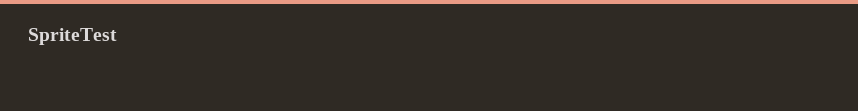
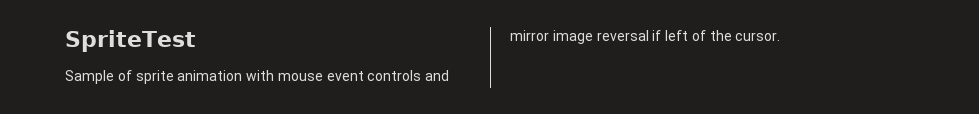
+ Sample of sprite animation with mouse event controls and mirror image reversal if left of the cursor.

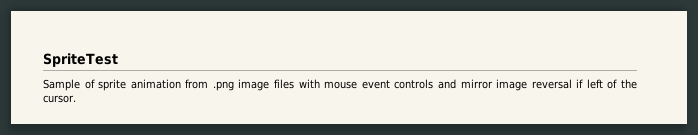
- Sample of sprite animation with mouse event controls and mirror image reversal if left of the cursor.
+ Sample of sprite animation from .png image files with mouse event controls and mirror image reversal if left of the cursor.

